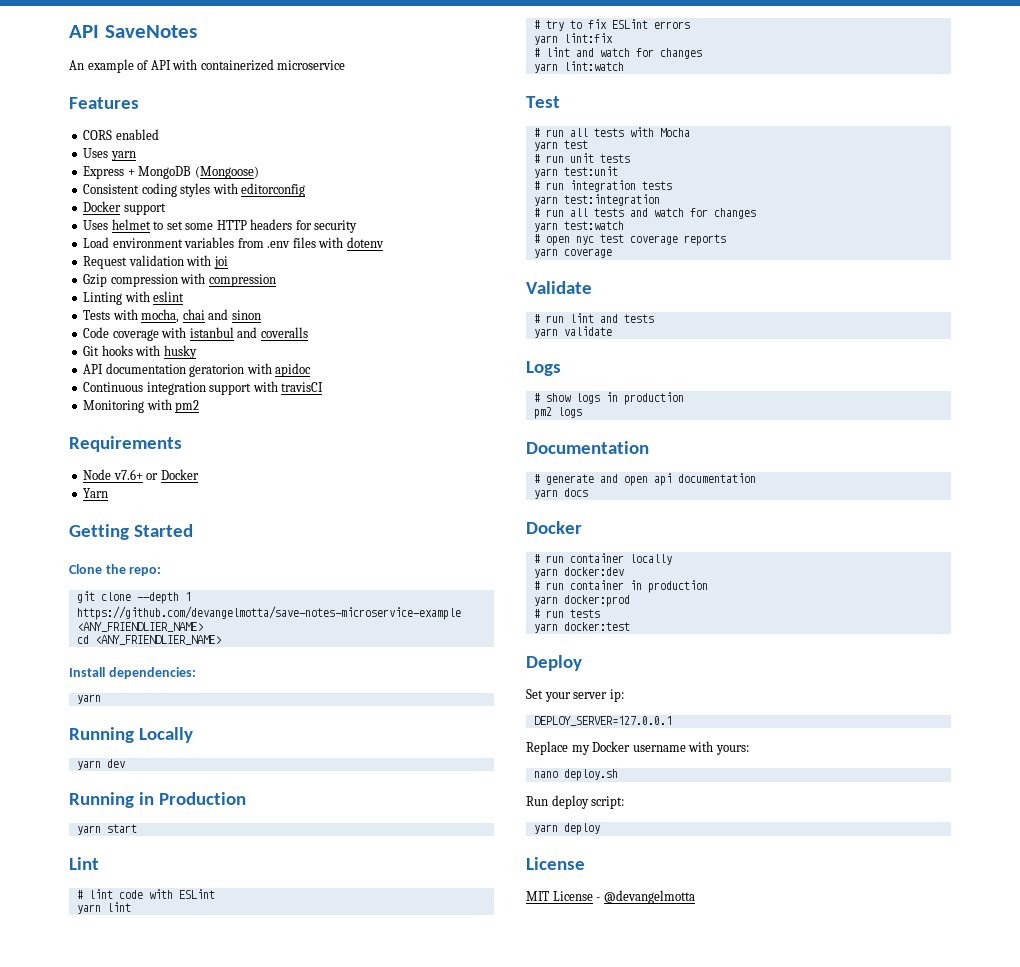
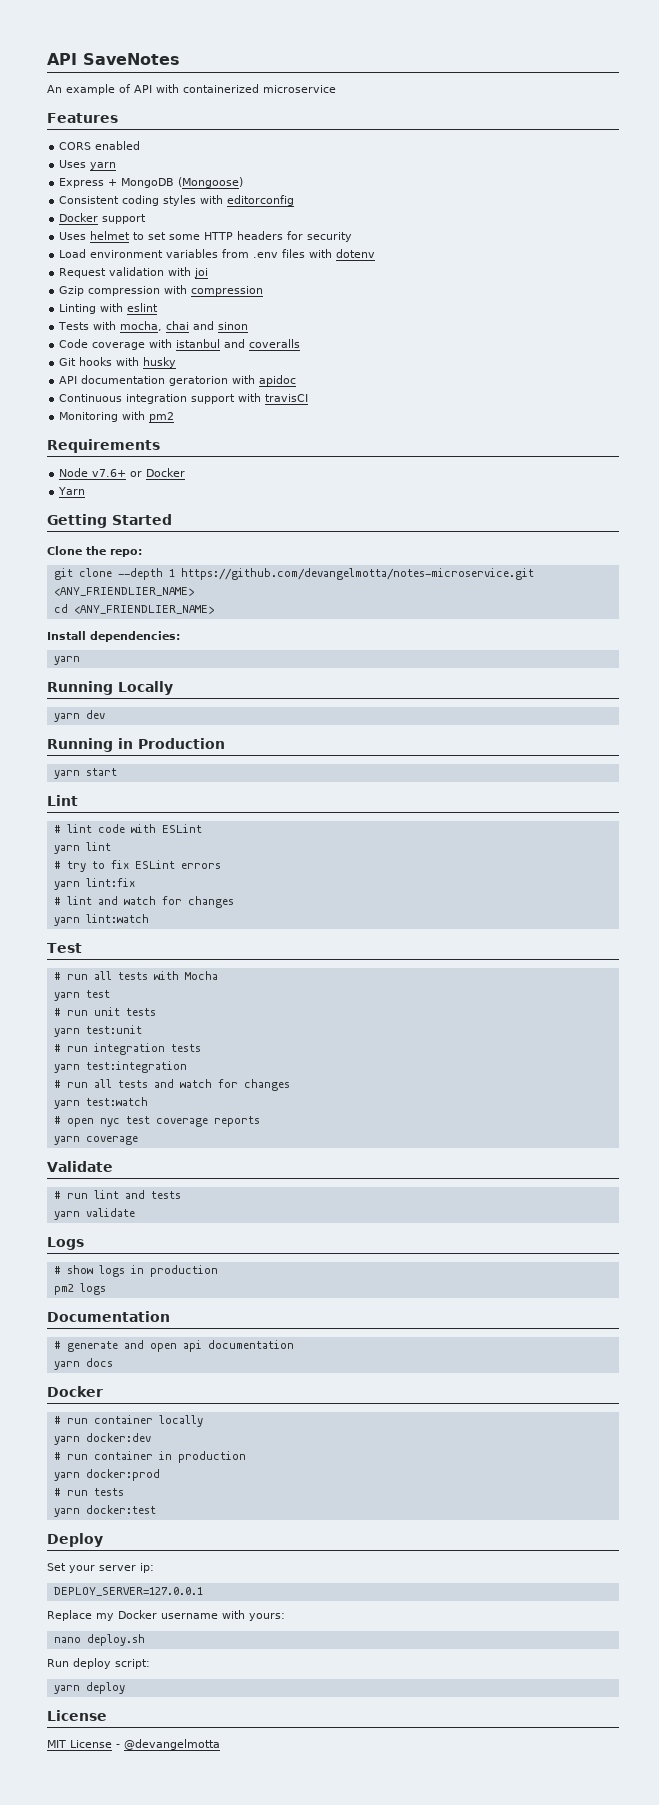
- git clone --depth 1 https://github.com/devangelmotta/save-notes-microservice-example <ANY_FRIENDLIER_NAME>
+ git clone --depth 1 https://github.com/devangelmotta/notes-microservice.git <ANY_FRIENDLIER_NAME>

